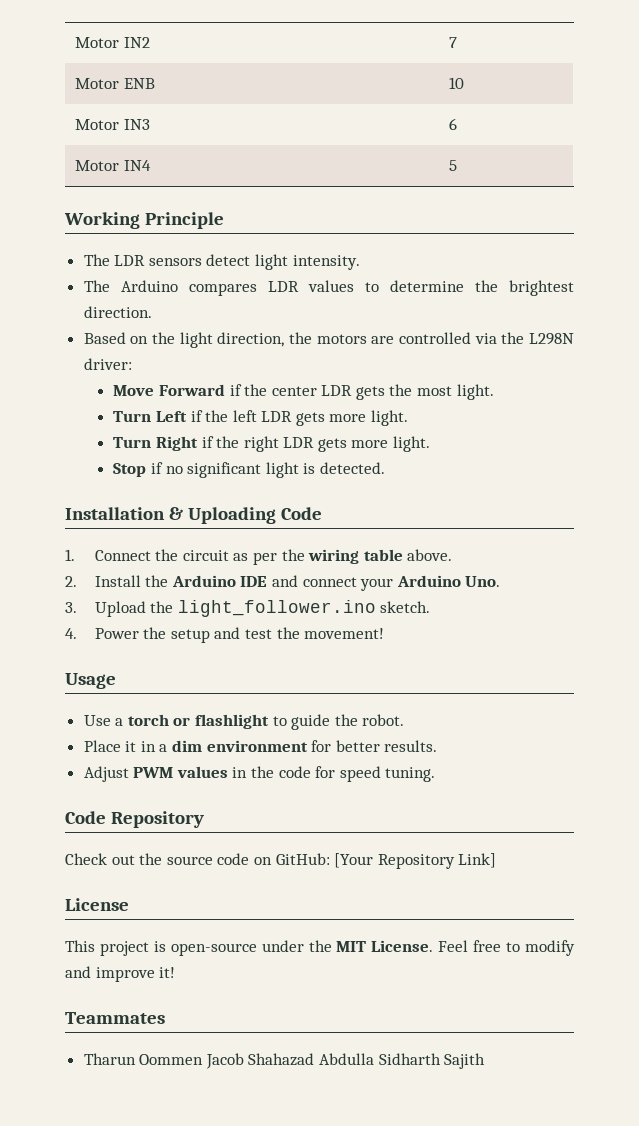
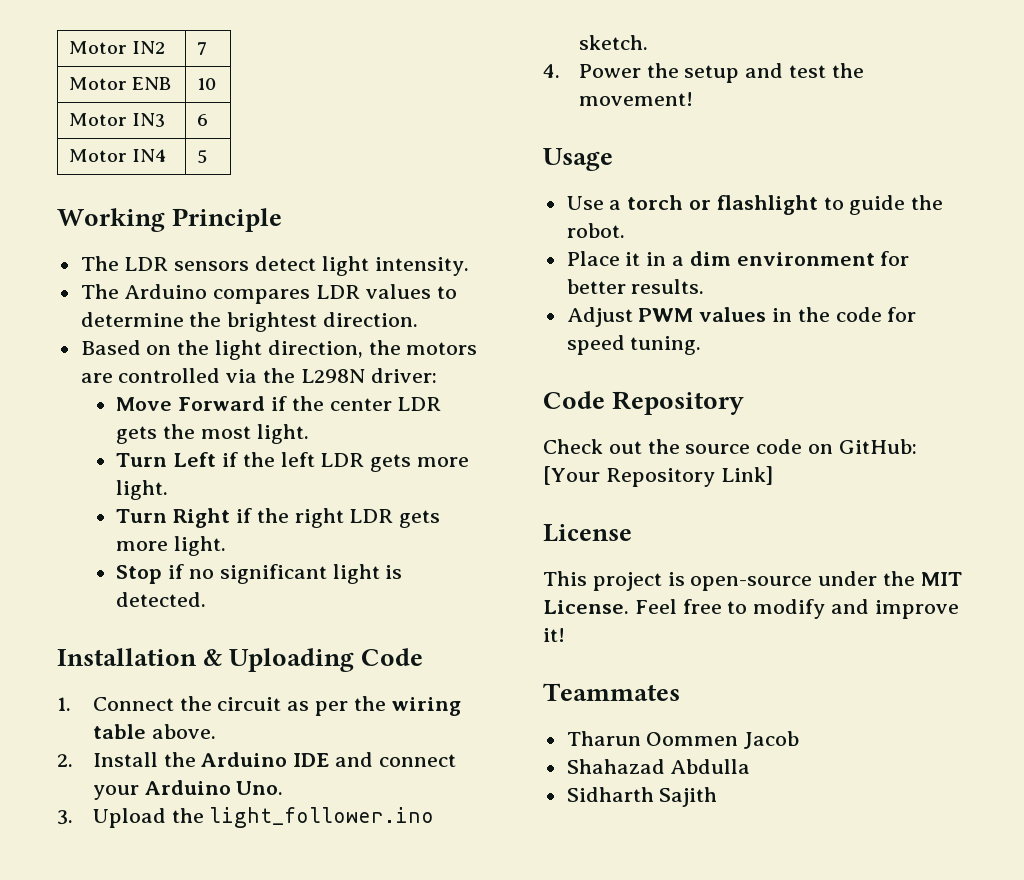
- Tharun Oommen Jacob Shahazad Abdulla Sidharth Sajith
+ Tharun Oommen Jacob
+ Shahazad Abdulla
+ Sidharth Sajith

